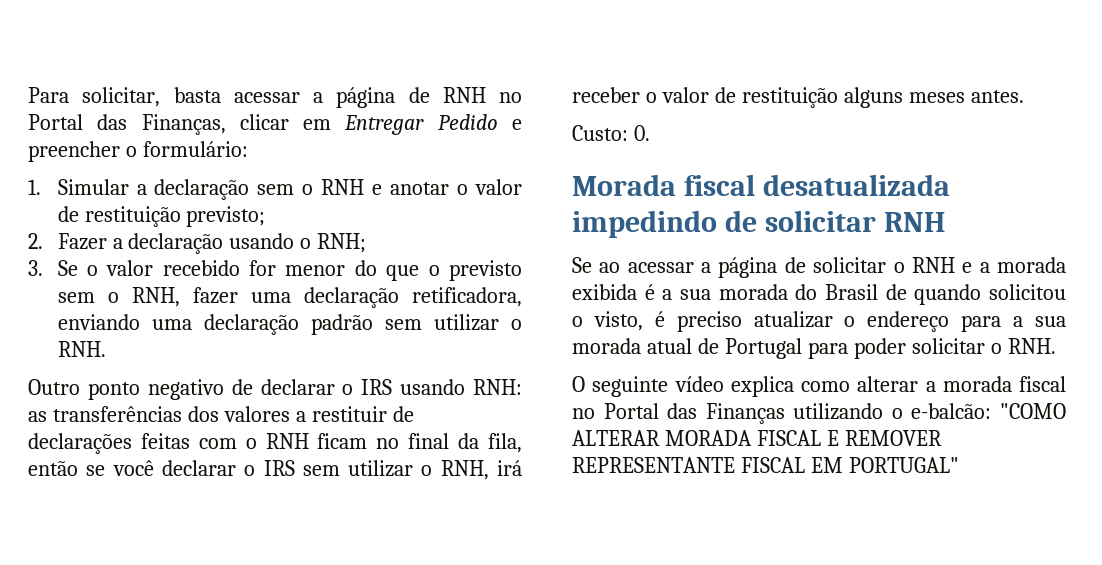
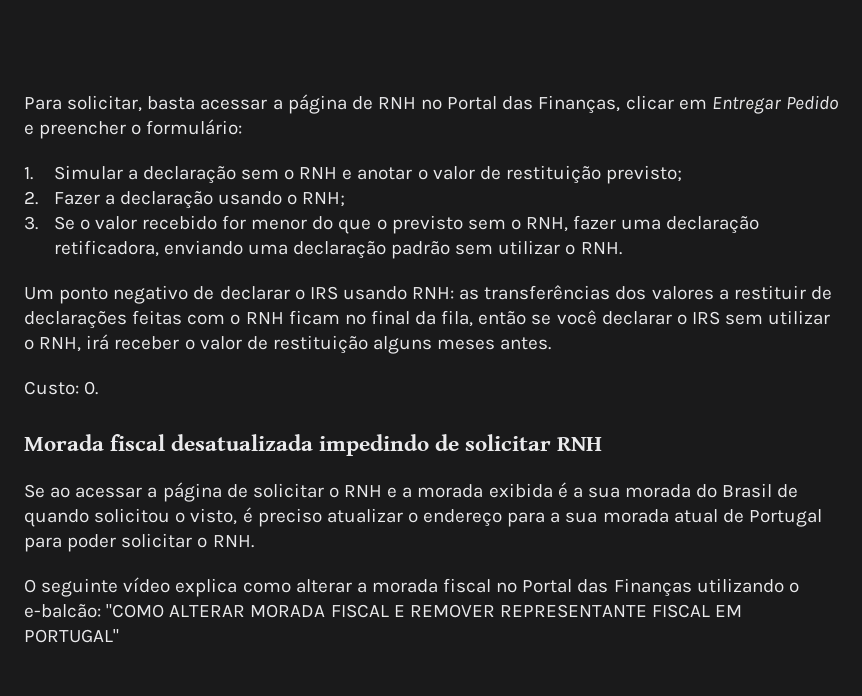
- Outro ponto negativo de declarar o IRS usando RNH: as transferências dos valores a restituir de declarações feitas com o RNH ficam no final da fila, então se você declarar o IRS sem utilizar o RNH, irá receber o valor de restituição alguns meses antes.
+ Um ponto negativo de declarar o IRS usando RNH: as transferências dos valores a restituir de declarações feitas com o RNH ficam no final da fila, então se você declarar o IRS sem utilizar o RNH, irá receber o valor de restituição alguns meses antes.

